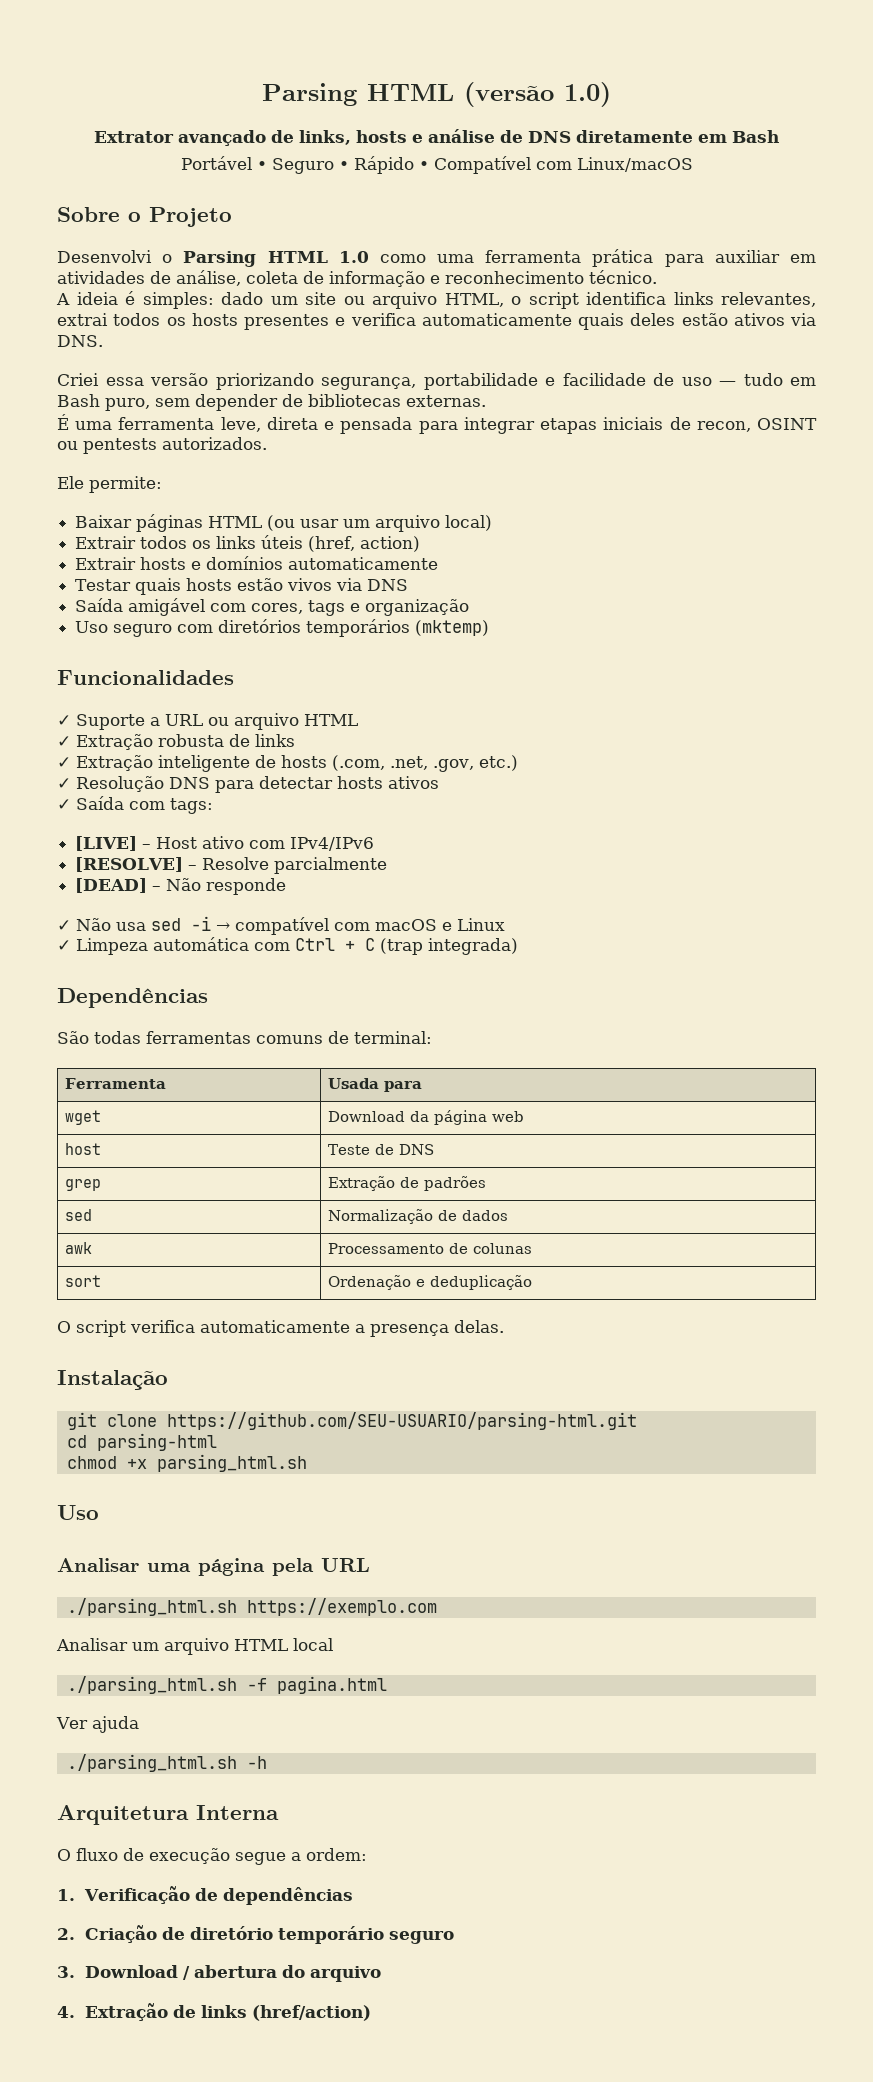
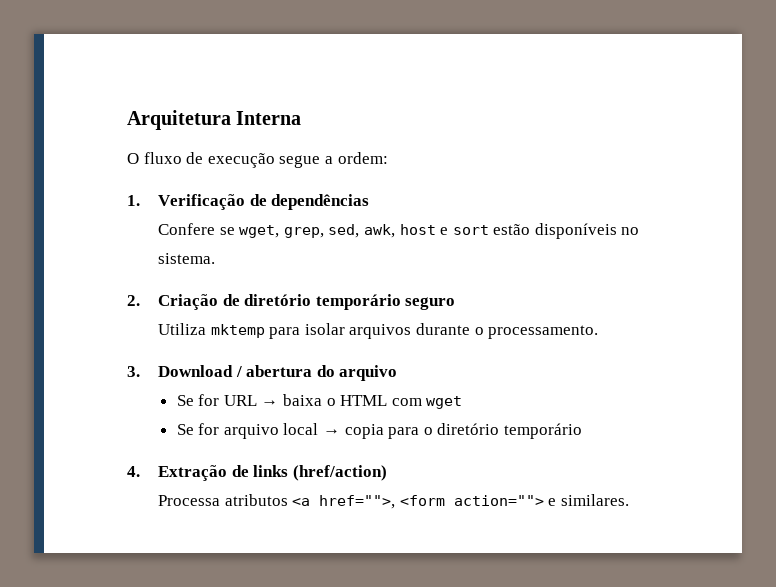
- Parsing HTML (versão 1.0)
- Extrator avançado de links, hosts e análise de DNS diretamente em Bash
- Portável • Seguro • Rápido • Compatível com Linux/macOS
- Sobre o Projeto
- Desenvolvi o Parsing HTML 1.0 como uma ferramenta prática para auxiliar em atividades de análise, coleta de informação e reconhecimento técnico.
- A ideia é simples: dado um site ou arquivo HTML, o script identifica links relevantes, extrai todos os hosts presentes e verifica automaticamente quais deles estão ativos via DNS.
- Criei essa versão priorizando segurança, portabilidade e facilidade de uso — tudo em Bash puro, sem depender de bibliotecas externas.
- É uma ferramenta leve, direta e pensada para integrar etapas iniciais de recon, OSINT ou pentests autorizados.
- Ele permite:
- Baixar páginas HTML (ou usar um arquivo local)
- Extrair todos os links úteis (href, action)
- Extrair hosts e domínios automaticamente
- Testar quais hosts estão vivos via DNS
- Saída amigável com cores, tags e organização
- Uso seguro com diretórios temporários (mktemp)
- Funcionalidades
- ✓ Suporte a URL ou arquivo HTML
- ✓ Extração robusta de links
- ✓ Extração inteligente de hosts (.com, .net, .gov, etc.)
- ✓ Resolução DNS para detectar hosts ativos
- ✓ Saída com tags:
- [LIVE] – Host ativo com IPv4/IPv6
- [RESOLVE] – Resolve parcialmente
- [DEAD] – Não responde
- ✓ Não usa sed -i → compatível com macOS e Linux
- ✓ Limpeza automática com Ctrl + C (trap integrada)
- Dependências
- São todas ferramentas comuns de terminal:
- Ferramenta | Usada para
- wget | Download da página web
- host | Teste de DNS
- grep | Extração de padrões
- sed | Normalização de dados
- awk | Processamento de colunas
- sort | Ordenação e deduplicação
- O script verifica automaticamente a presença delas.
- Instalação
- git clone https://github.com/SEU-USUARIO/parsing-html.git
- cd parsing-html
- chmod +x parsing_html.sh
- Uso
- Analisar uma página pela URL
- ./parsing_html.sh https://exemplo.com
- Analisar um arquivo HTML local
- ./parsing_html.sh -f pagina.html
- Ver ajuda
- ./parsing_html.sh -h
+ Confere se wget, grep, sed, awk, host e sort estão disponíveis no sistema.
+ Utiliza mktemp para isolar arquivos durante o processamento.
+ Se for URL → baixa o HTML com wget
+ Se for arquivo local → copia para o diretório temporário
+ Processa atributos <a href="">, <form action=""> e similares.

